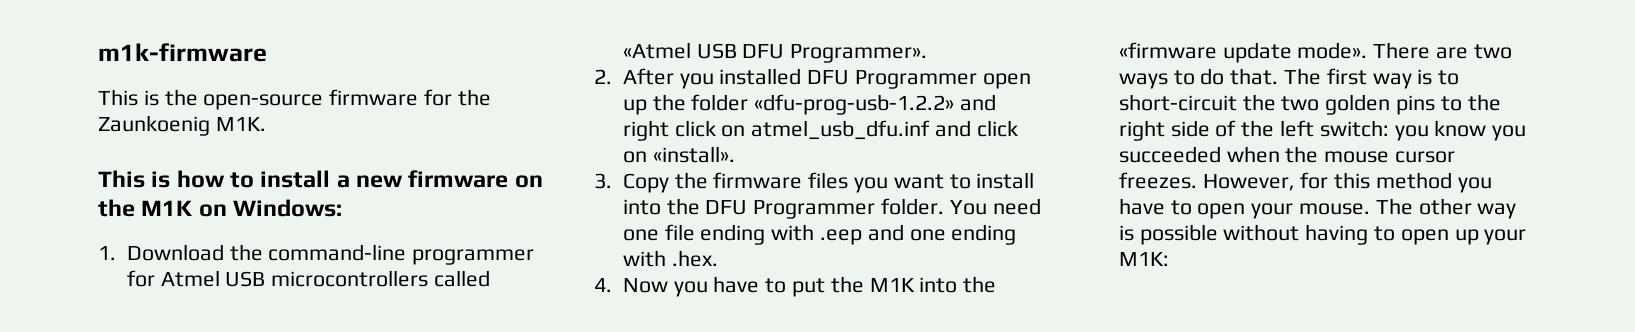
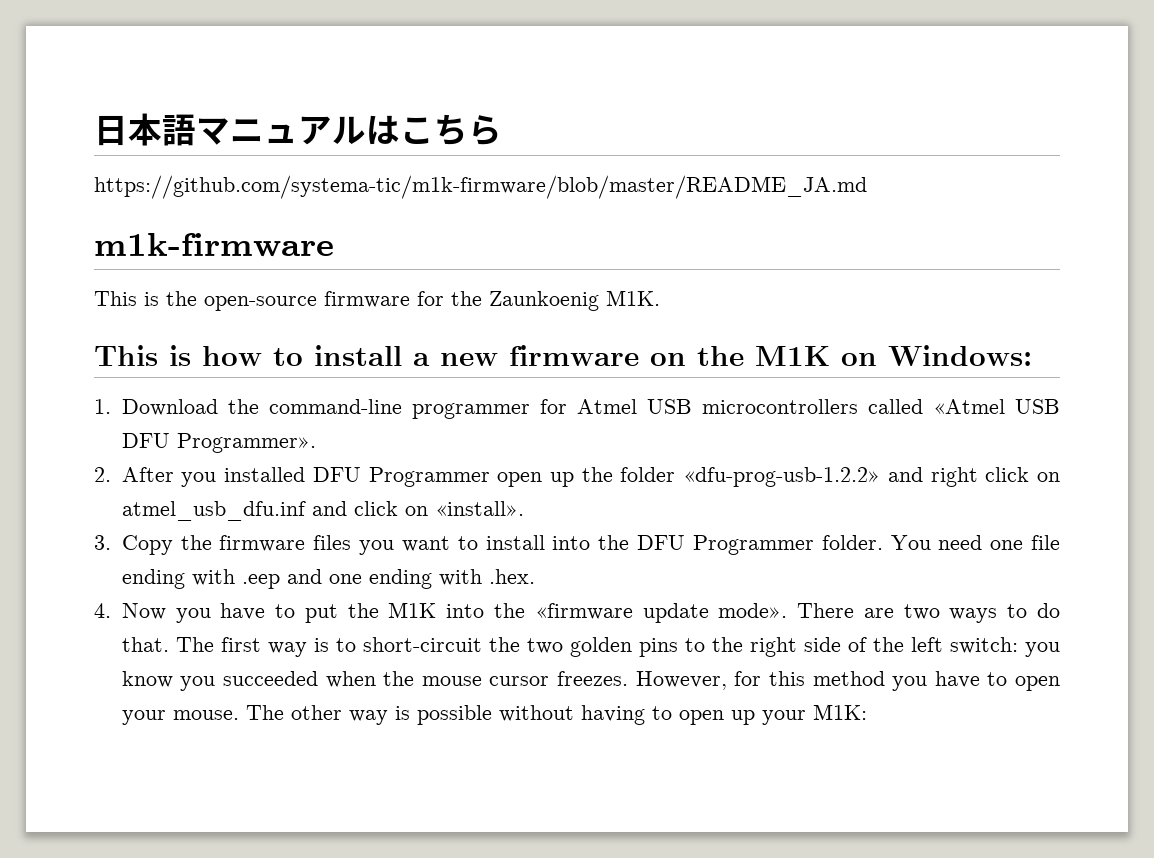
+ 日本語マニュアルはこちら
+ https://github.com/systema-tic/m1k-firmware/blob/master/README_JA.md

